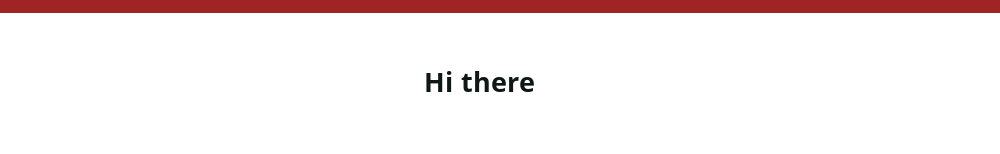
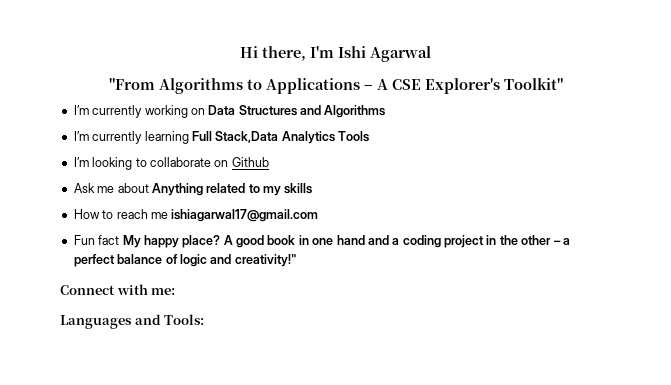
- Hi there
+ Hi there, I'm Ishi Agarwal
+ "From Algorithms to Applications – A CSE Explorer's Toolkit"
+ I’m currently working on Data Structures and Algorithms
+ I’m currently learning Full Stack,Data Analytics Tools
+ I’m looking to collaborate on Github
+ Ask me about Anything related to my skills
+ How to reach me ishiagarwal17@gmail.com
+ Fun fact My happy place? A good book in one hand and a coding project in the other – a perfect balance of logic and creativity!"
+ Connect with me:
+ Languages and Tools:

